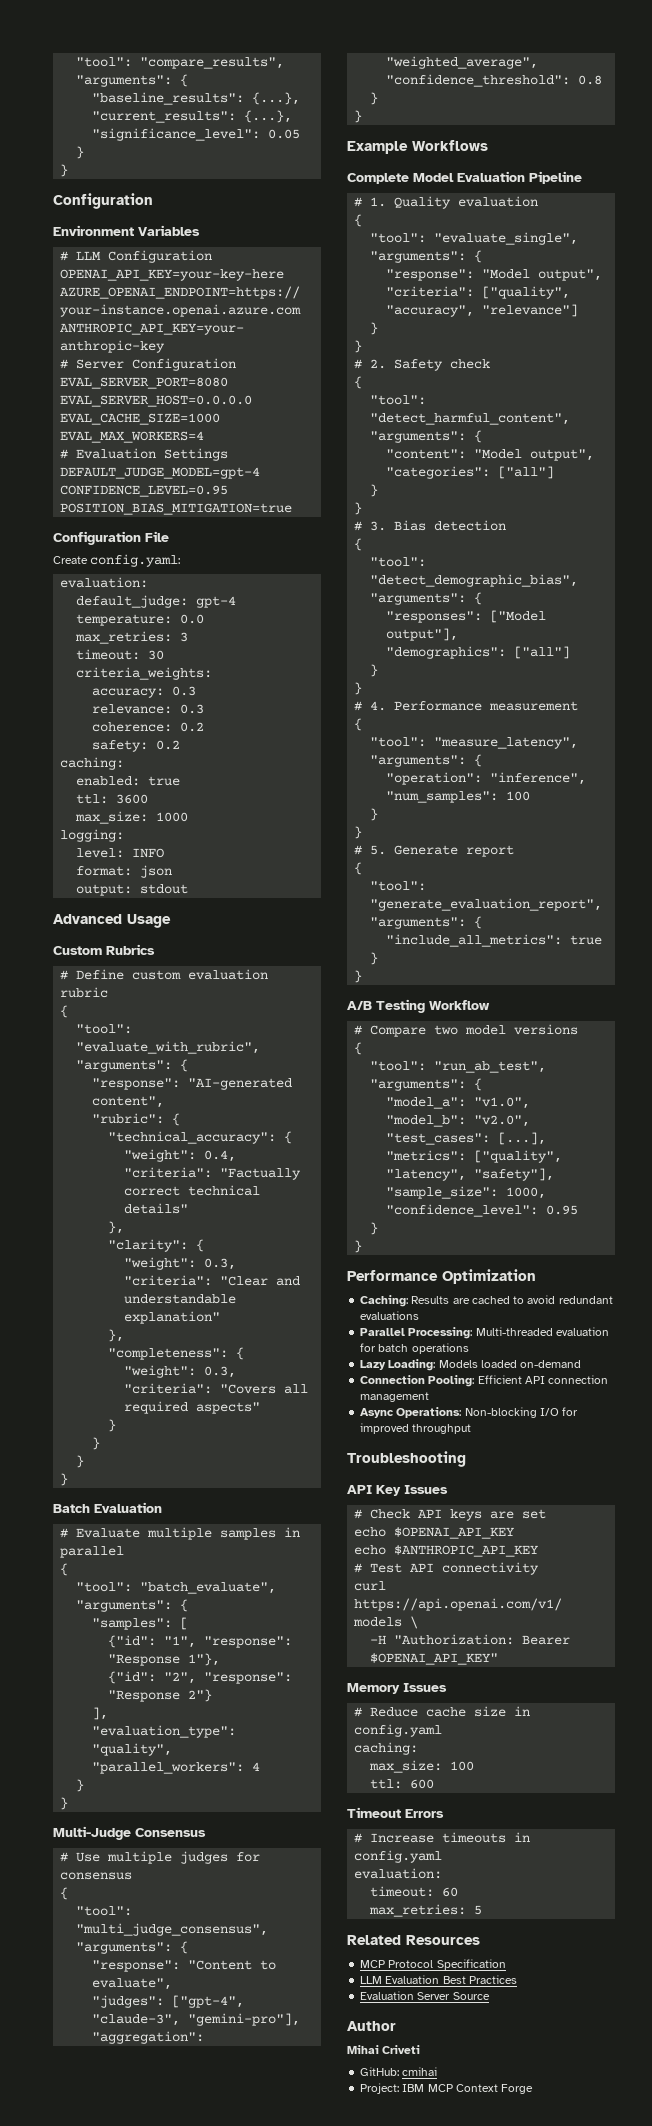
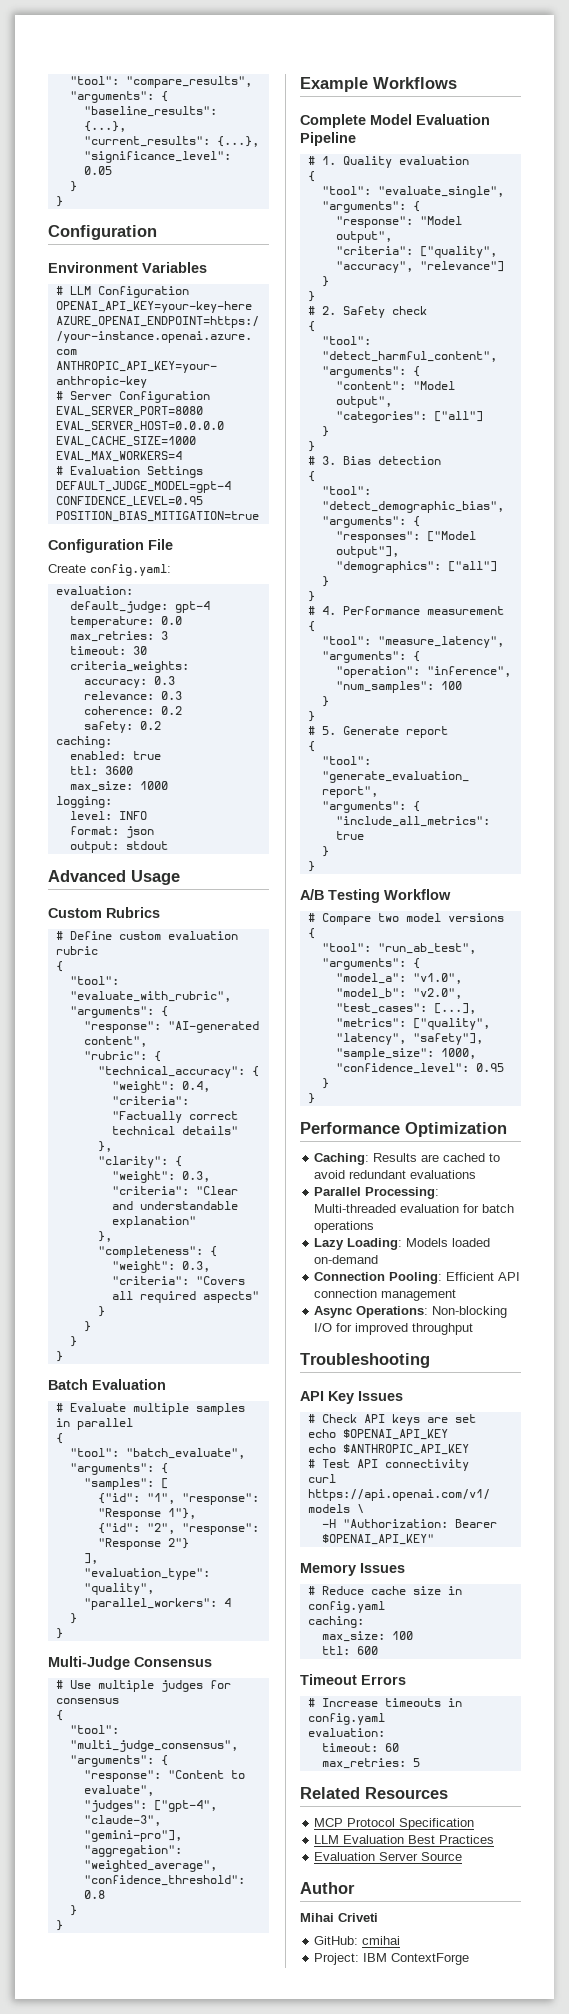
- Project: IBM MCP Context Forge
+ Project: IBM ContextForge

